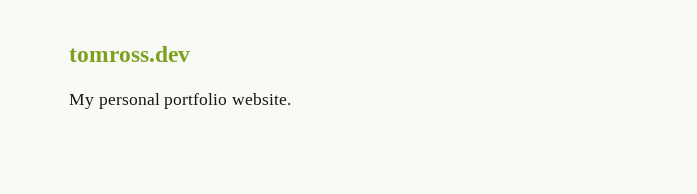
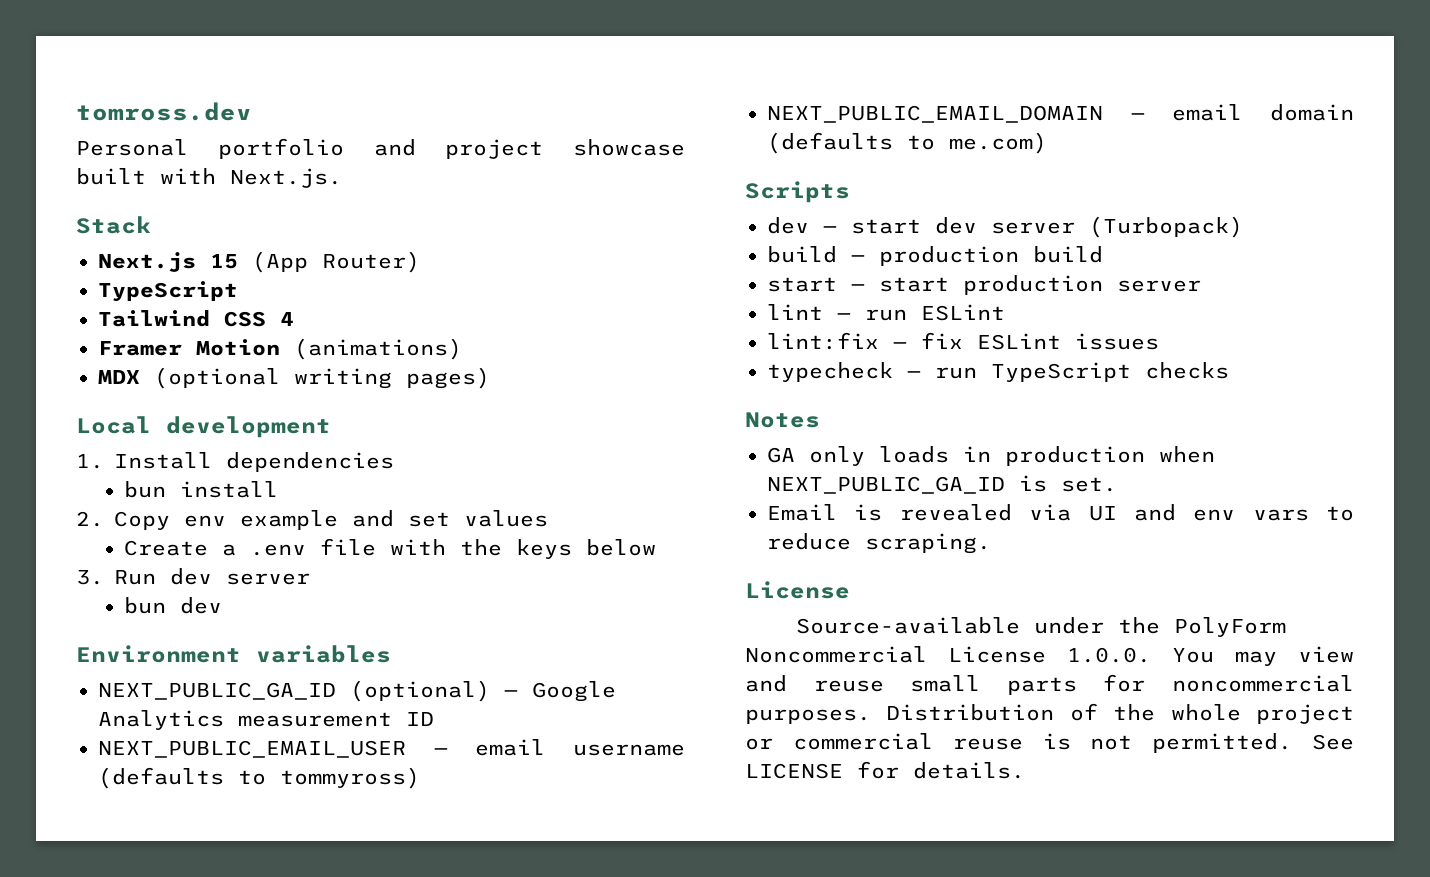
- My personal portfolio website.
+ Personal portfolio and project showcase built with Next.js.
+ Stack
+ Next.js 15 (App Router)
+ TypeScript
+ Tailwind CSS 4
+ Framer Motion (animations)
+ MDX (optional writing pages)
+ Local development
+ 1. Install dependencies
+ bun install
+ 2. Copy env example and set values
+ Create a .env file with the keys below
+ 3. Run dev server
+ bun dev
+ Environment variables
+ NEXT_PUBLIC_GA_ID (optional) — Google Analytics measurement ID
+ NEXT_PUBLIC_EMAIL_USER — email username (defaults to tommyross)
+ NEXT_PUBLIC_EMAIL_DOMAIN — email domain (defaults to me.com)
+ Scripts
+ dev — start dev server (Turbopack)
+ build — production build
+ start — start production server
+ lint — run ESLint
+ lint:fix — fix ESLint issues
+ typecheck — run TypeScript checks
+ Notes
+ GA only loads in production when NEXT_PUBLIC_GA_ID is set.
+ Email is revealed via UI and env vars to reduce scraping.
+ License
+ Source-available under the PolyForm Noncommercial License 1.0.0. You may view and reuse small parts for noncommercial purposes. Distribution of the whole project or commercial reuse is not permitted. See LICENSE for details.

